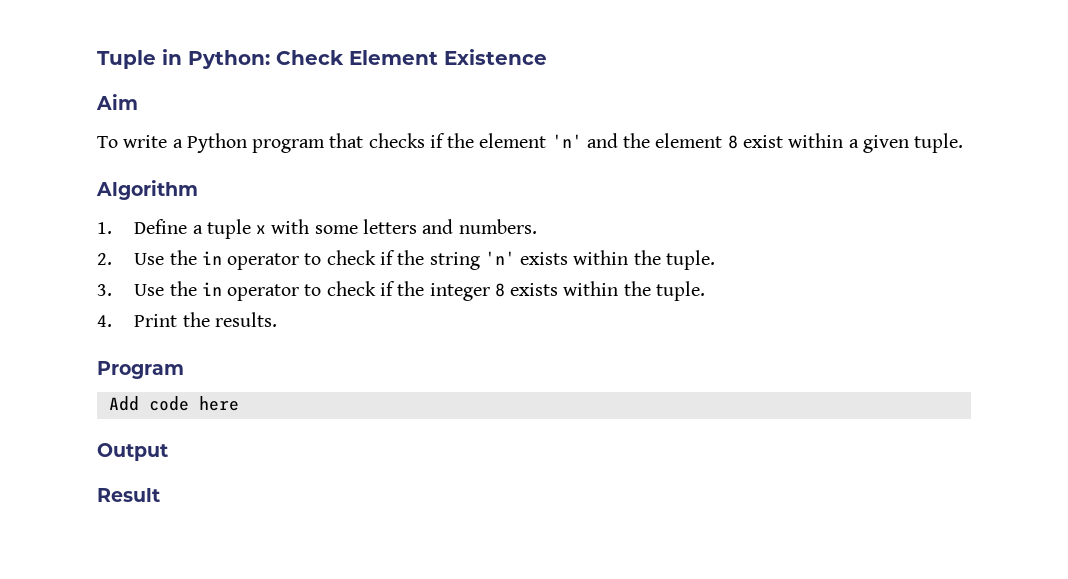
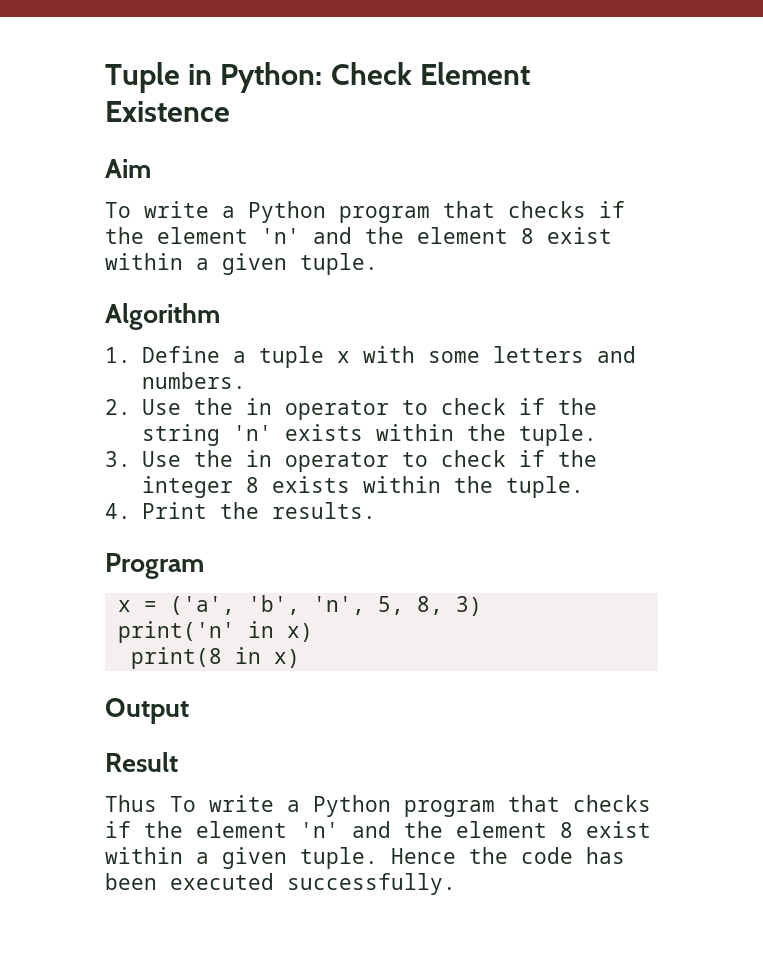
- Add code here
+ x = ('a', 'b', 'n', 5, 8, 3)
+ print('n' in x)
+ print(8 in x)
  Output
  Result
+ Thus To write a Python program that checks if the element 'n' and the element 8 exist within a given tuple. Hence the code has been executed successfully.

